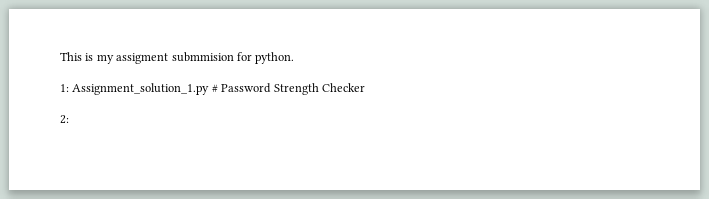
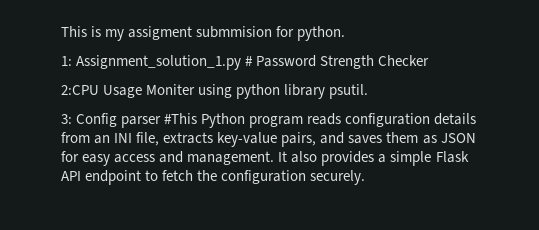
- 2:
+ 2:CPU Usage Moniter using python library psutil.
+ 3: Config parser #This Python program reads configuration details from an INI file, extracts key-value pairs, and saves them as JSON for easy access and management. It also provides a simple Flask API endpoint to fetch the configuration securely.

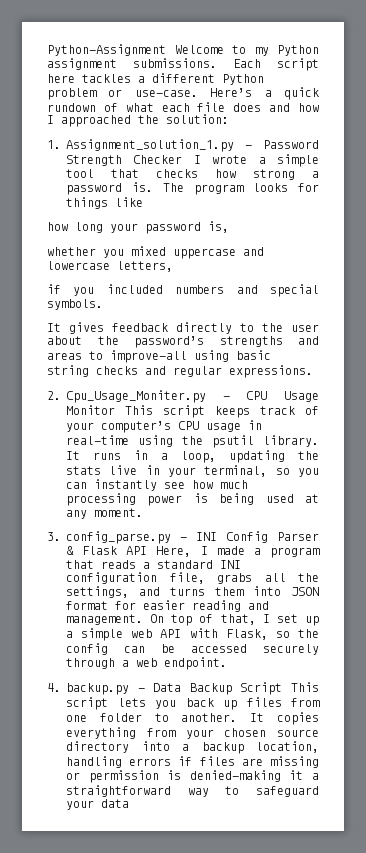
- This is my assigment submmision for python.
- 1: Assignment_solution_1.py # Password Strength Checker
- 2:CPU Usage Moniter using python library psutil.
- 3: Config parser #This Python program reads configuration details from an INI file, extracts key-value pairs, and saves them as JSON for easy access and management. It also provides a simple Flask API endpoint to fetch the configuration securely.
+ Python-Assignment Welcome to my Python assignment submissions. Each script here tackles a different Python problem or use-case. Here’s a quick rundown of what each file does and how I approached the solution:
+ 1. Assignment_solution_1.py — Password Strength Checker I wrote a simple tool that checks how strong a password is. The program looks for things like
+ how long your password is,
+ whether you mixed uppercase and lowercase letters,
+ if you included numbers and special symbols.
+ It gives feedback directly to the user about the password’s strengths and areas to improve—all using basic string checks and regular expressions.
+ 2. Cpu_Usage_Moniter.py — CPU Usage Monitor This script keeps track of your computer’s CPU usage in real-time using the psutil library. It runs in a loop, updating the stats live in your terminal, so you can instantly see how much processing power is being used at any moment.
+ 3. config_parse.py — INI Config Parser & Flask API Here, I made a program that reads a standard INI configuration file, grabs all the settings, and turns them into JSON format for easier reading and management. On top of that, I set up a simple web API with Flask, so the config can be accessed securely through a web endpoint.
+ 4. backup.py — Data Backup Script This script lets you back up files from one folder to another. It copies everything from your chosen source directory into a backup location, handling errors if files are missing or permission is denied—making it a straightforward way to safeguard your data

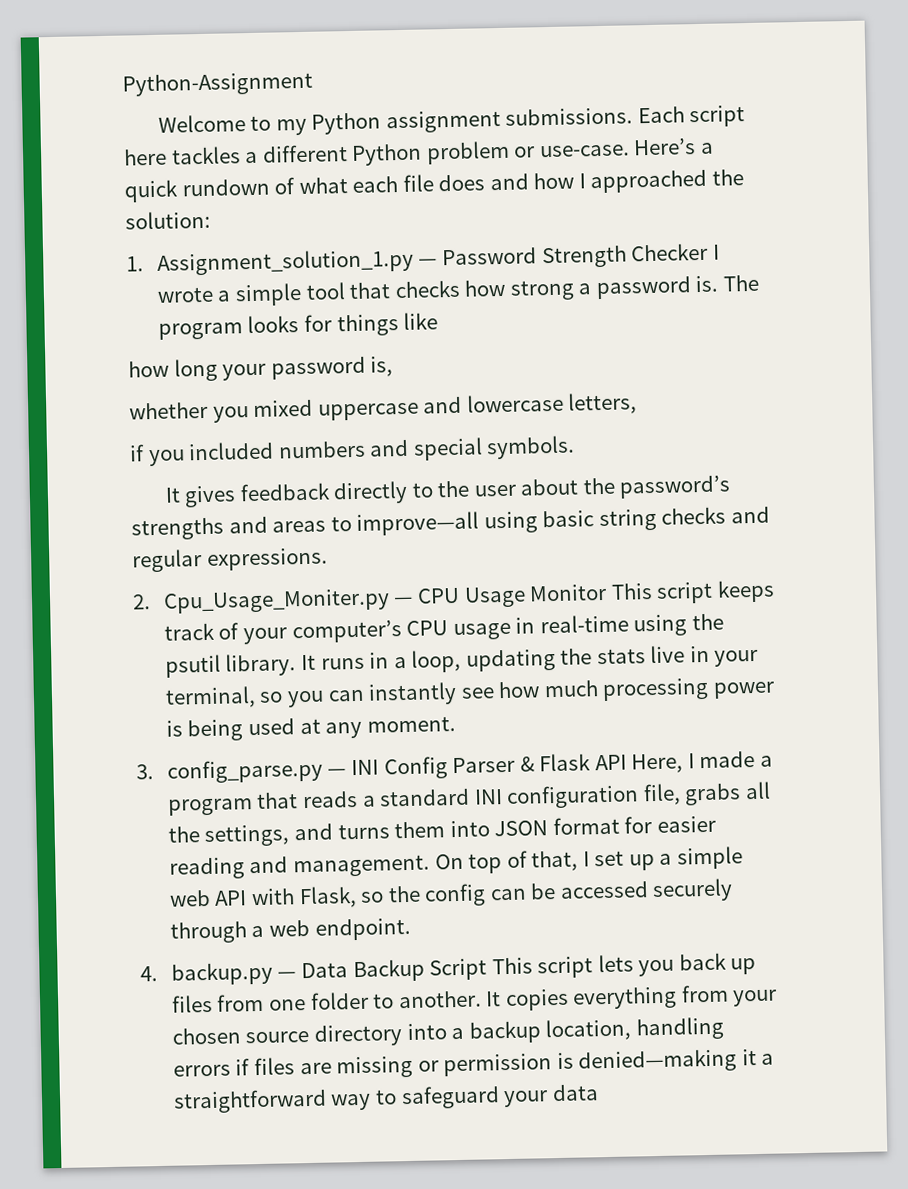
- Python-Assignment Welcome to my Python assignment submissions.
+ Python-Assignment
+ Welcome to my Python assignment submissions.

